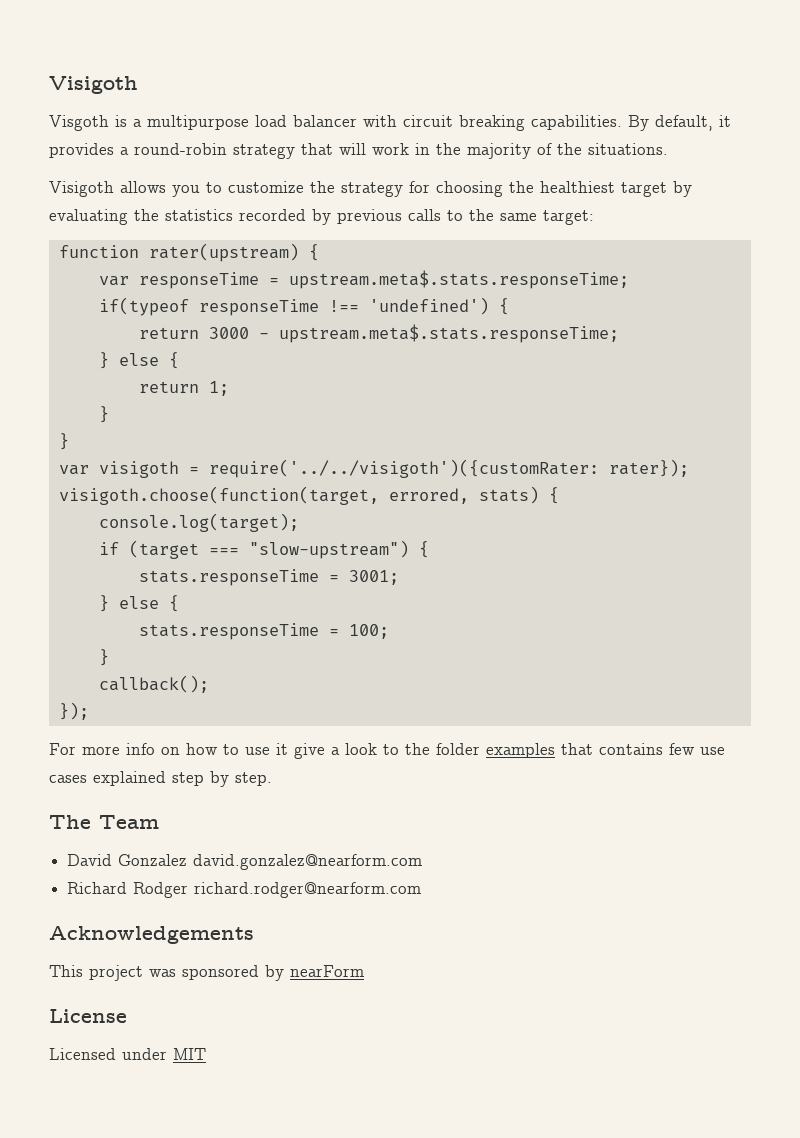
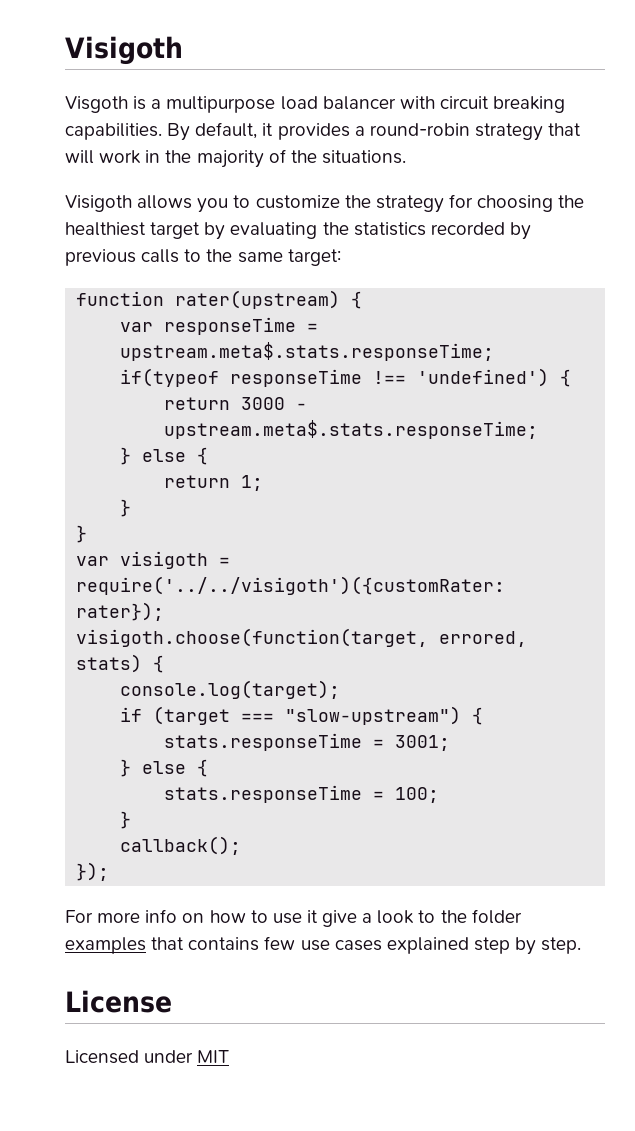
- The Team
- David Gonzalez david.gonzalez@nearform.com
- Richard Rodger richard.rodger@nearform.com
- Acknowledgements
- This project was sponsored by nearForm

